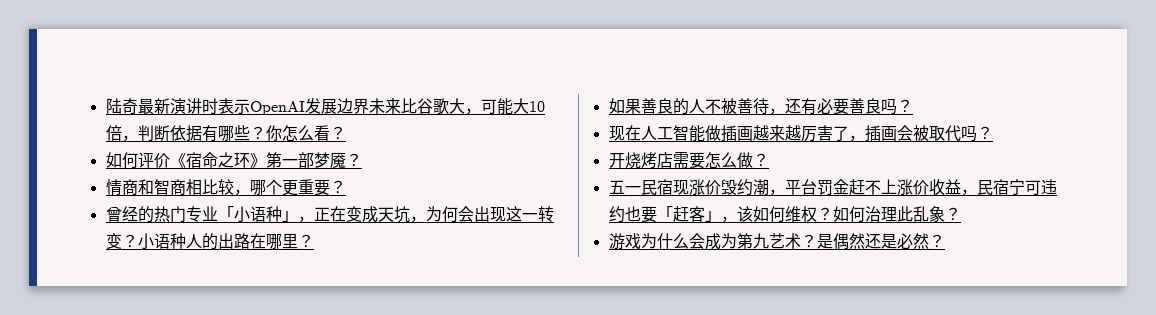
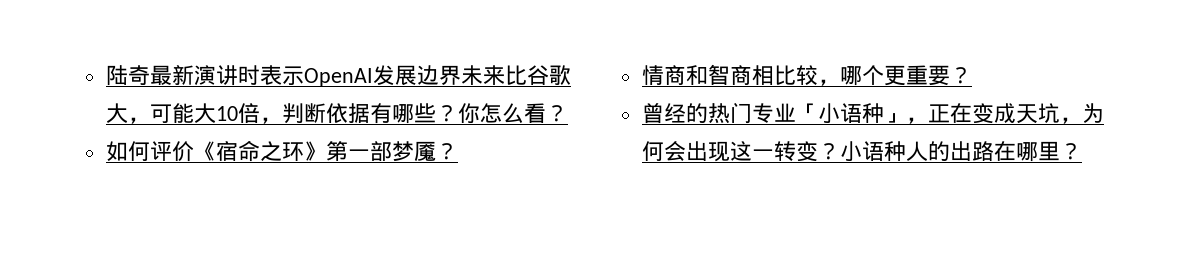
- 如果善良的人不被善待，还有必要善良吗？
- 现在人工智能做插画越来越厉害了，插画会被取代吗？
- 开烧烤店需要怎么做？
- 五一民宿现涨价毁约潮，平台罚金赶不上涨价收益，民宿宁可违约也要「赶客」，该如何维权？如何治理此乱象？
- 游戏为什么会成为第九艺术？是偶然还是必然？

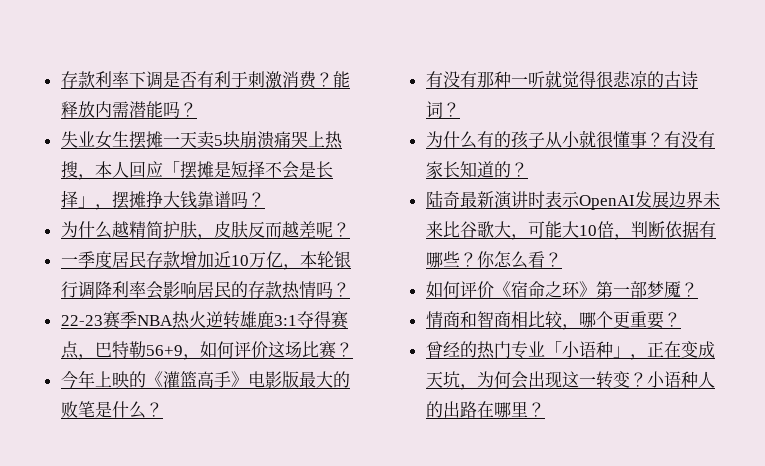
+ 存款利率下调是否有利于刺激消费？能释放内需潜能吗？
+ 失业女生摆摊一天卖5块崩溃痛哭上热搜，本人回应「摆摊是短择不会是长择」，摆摊挣大钱靠谱吗？
+ 为什么越精简护肤，皮肤反而越差呢？
+ 一季度居民存款增加近10万亿，本轮银行调降利率会影响居民的存款热情吗？
+ 22-23赛季NBA热火逆转雄鹿3:1夺得赛点，巴特勒56+9，如何评价这场比赛？
+ 今年上映的《灌篮高手》电影版最大的败笔是什么？
+ 有没有那种一听就觉得很悲凉的古诗词？
+ 为什么有的孩子从小就很懂事？有没有家长知道的？

